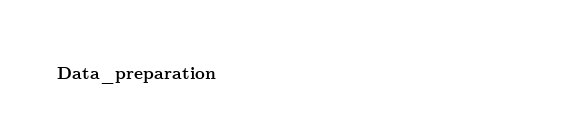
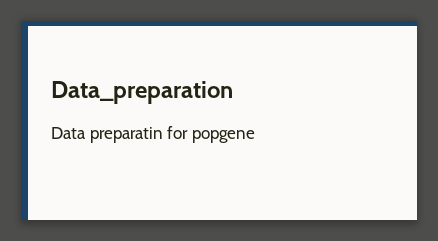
+ Data preparatin for popgene

